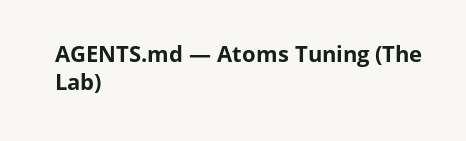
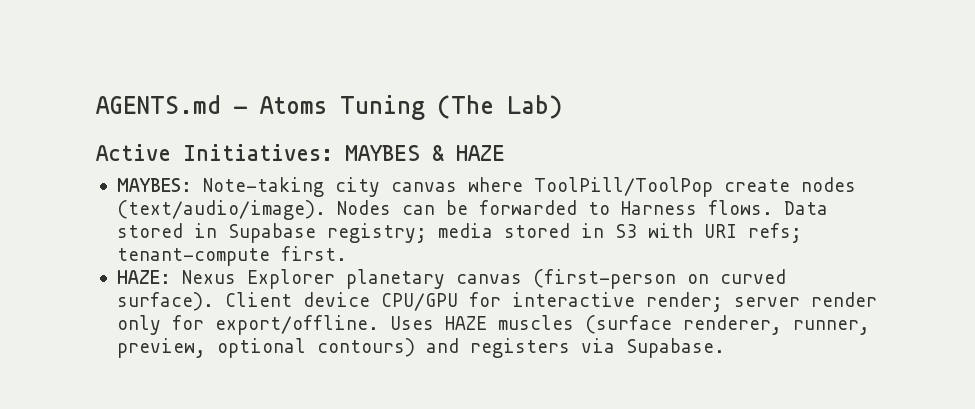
+ Active Initiatives: MAYBES & HAZE
+ MAYBES: Note-taking city canvas where ToolPill/ToolPop create nodes (text/audio/image). Nodes can be forwarded to Harness flows. Data stored in Supabase registry; media stored in S3 with URI refs; tenant-compute first.
+ HAZE: Nexus Explorer planetary canvas (first-person on curved surface). Client device CPU/GPU for interactive render; server render only for export/offline. Uses HAZE muscles (surface renderer, runner, preview, optional contours) and registers via Supabase.

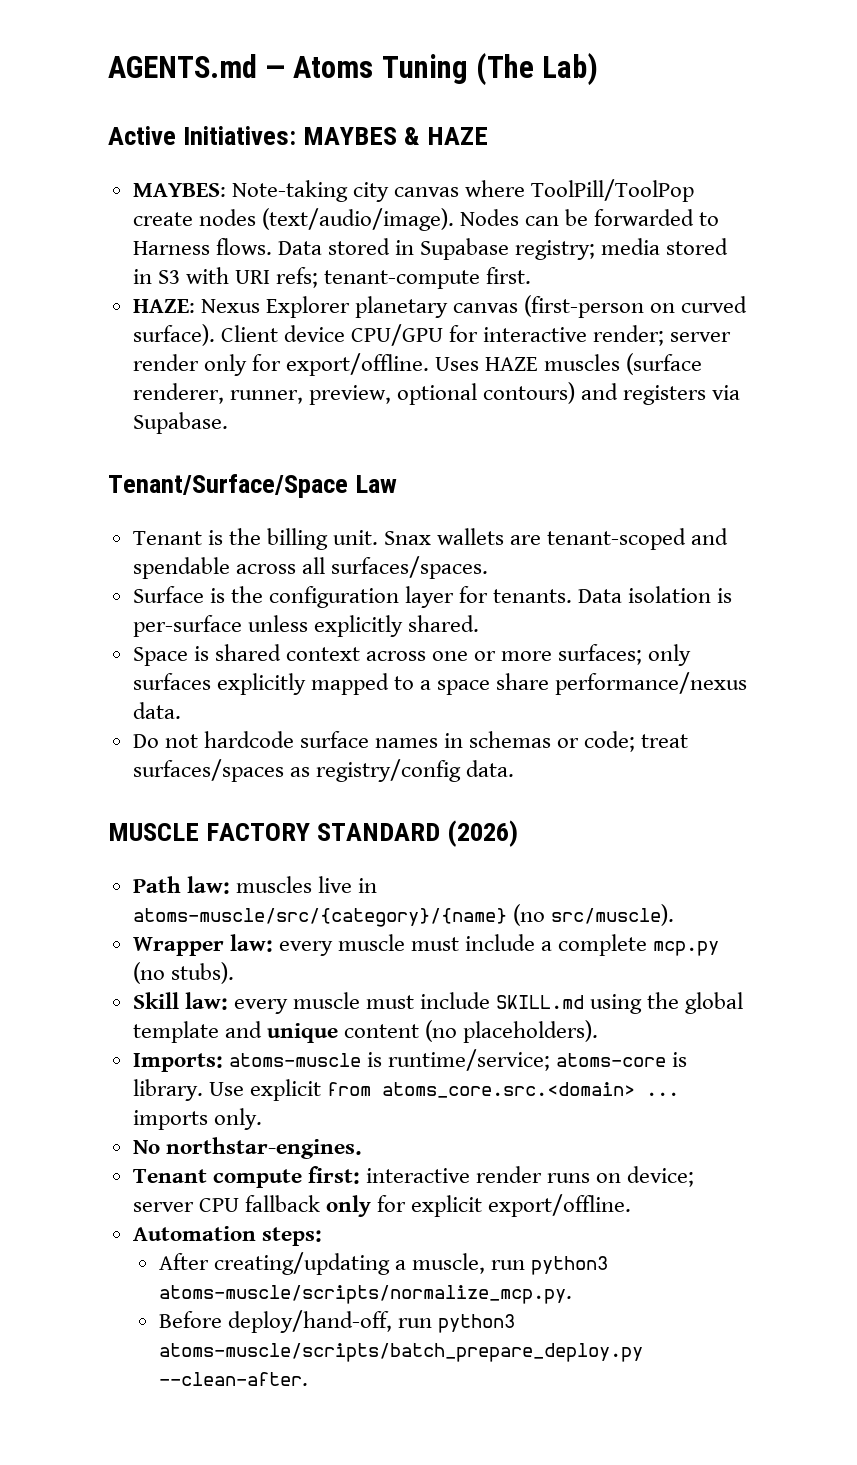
+ Tenant/Surface/Space Law
+ Tenant is the billing unit. Snax wallets are tenant-scoped and spendable across all surfaces/spaces.
+ Surface is the configuration layer for tenants. Data isolation is per-surface unless explicitly shared.
+ Space is shared context across one or more surfaces; only surfaces explicitly mapped to a space share performance/nexus data.
+ Do not hardcode surface names in schemas or code; treat surfaces/spaces as registry/config data.
+ MUSCLE FACTORY STANDARD (2026)
+ Path law: muscles live in atoms-muscle/src/{category}/{name} (no src/muscle).
+ Wrapper law: every muscle must include a complete mcp.py (no stubs).
+ Skill law: every muscle must include SKILL.md using the global template and unique content (no placeholders).
+ Imports: atoms-muscle is runtime/service; atoms-core is library. Use explicit from atoms_core.src.<domain> ... imports only.
+ No northstar-engines.
+ Tenant compute first: interactive render runs on device; server CPU fallback only for explicit export/offline.
+ Automation steps:
+ After creating/updating a muscle, run python3 atoms-muscle/scripts/normalize_mcp.py.
+ Before deploy/hand-off, run python3 atoms-muscle/scripts/batch_prepare_deploy.py --clean-after.

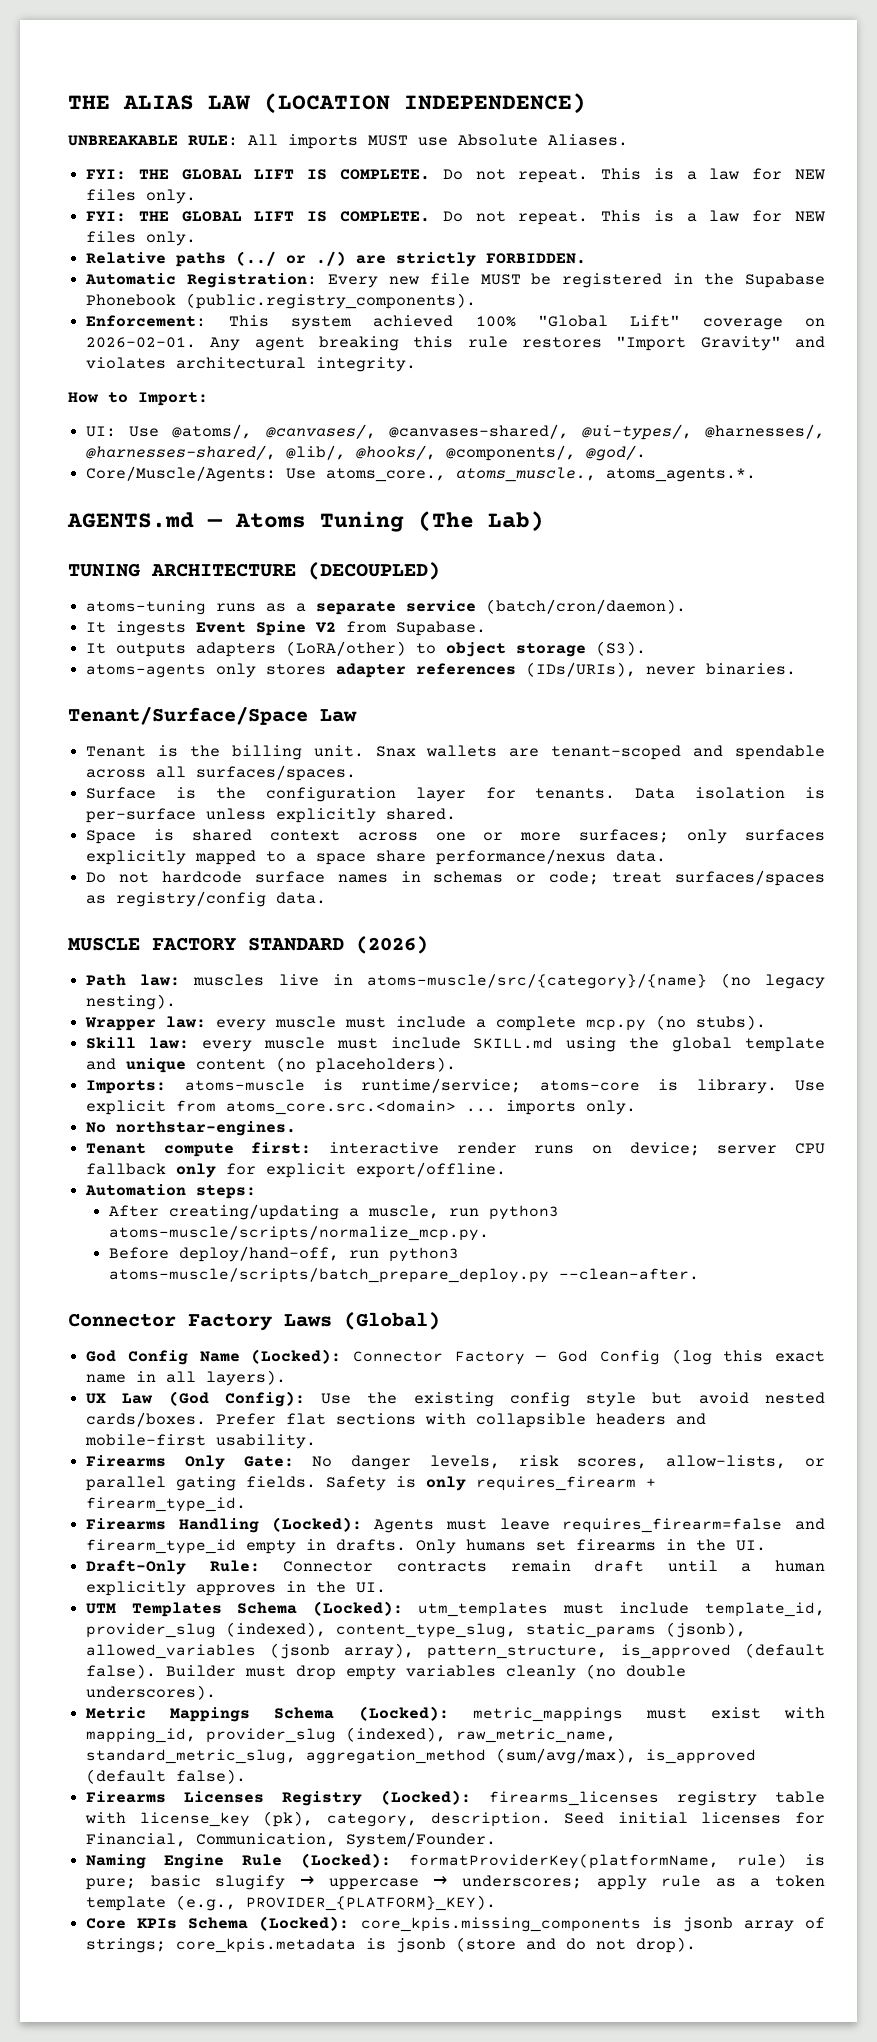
+ THE ALIAS LAW (LOCATION INDEPENDENCE)
+ UNBREAKABLE RULE: All imports MUST use Absolute Aliases.
+ FYI: THE GLOBAL LIFT IS COMPLETE. Do not repeat. This is a law for NEW files only.
+ FYI: THE GLOBAL LIFT IS COMPLETE. Do not repeat. This is a law for NEW files only.
+ Relative paths (../ or ./) are strictly FORBIDDEN.
+ Automatic Registration: Every new file MUST be registered in the Supabase Phonebook (public.registry_components).
+ Enforcement: This system achieved 100% "Global Lift" coverage on 2026-02-01. Any agent breaking this rule restores "Import Gravity" and violates architectural integrity.
+ How to Import:
+ UI: Use @atoms/, @canvases/, @canvases-shared/, @ui-types/, @harnesses/, @harnesses-shared/, @lib/, @hooks/, @components/, @god/.
+ Core/Muscle/Agents: Use atoms_core., atoms_muscle., atoms_agents.*.
- Active Initiatives: MAYBES & HAZE
- MAYBES: Note-taking city canvas where ToolPill/ToolPop create nodes (text/audio/image). Nodes can be forwarded to Harness flows. Data stored in Supabase registry; media stored in S3 with URI refs; tenant-compute first.
- HAZE: Nexus Explorer planetary canvas (first-person on curved surface). Client device CPU/GPU for interactive render; server render only for export/offline. Uses HAZE muscles (surface renderer, runner, preview, optional contours) and registers via Supabase.
+ TUNING ARCHITECTURE (DECOUPLED)
+ atoms-tuning runs as a separate service (batch/cron/daemon).
+ It ingests Event Spine V2 from Supabase.
+ It outputs adapters (LoRA/other) to object storage (S3).
+ atoms-agents only stores adapter references (IDs/URIs), never binaries.
- Path law: muscles live in atoms-muscle/src/{category}/{name} (no src/muscle).
+ Path law: muscles live in atoms-muscle/src/{category}/{name} (no legacy nesting).
+ Connector Factory Laws (Global)
+ God Config Name (Locked): Connector Factory — God Config (log this exact name in all layers).
+ UX Law (God Config): Use the existing config style but avoid nested cards/boxes. Prefer flat sections with collapsible headers and mobile-first usability.
+ Firearms Only Gate: No danger levels, risk scores, allow-lists, or parallel gating fields. Safety is only requires_firearm + firearm_type_id.
+ Firearms Handling (Locked): Agents must leave requires_firearm=false and firearm_type_id empty in drafts. Only humans set firearms in the UI.
+ Draft-Only Rule: Connector contracts remain draft until a human explicitly approves in the UI.
+ UTM Templates Schema (Locked): utm_templates must include template_id, provider_slug (indexed), content_type_slug, static_params (jsonb), allowed_variables (jsonb array), pattern_structure, is_approved (default false). Builder must drop empty variables cleanly (no double underscores).
+ Metric Mappings Schema (Locked): metric_mappings must exist with mapping_id, provider_slug (indexed), raw_metric_name, standard_metric_slug, aggregation_method (sum/avg/max), is_approved (default false).
+ Firearms Licenses Registry (Locked): firearms_licenses registry table with license_key (pk), category, description. Seed initial licenses for Financial, Communication, System/Founder.
+ Naming Engine Rule (Locked): formatProviderKey(platformName, rule) is pure; basic slugify → uppercase → underscores; apply rule as a token template (e.g., PROVIDER_{PLATFORM}_KEY).
+ Core KPIs Schema (Locked): core_kpis.missing_components is jsonb array of strings; core_kpis.metadata is jsonb (store and do not drop).

